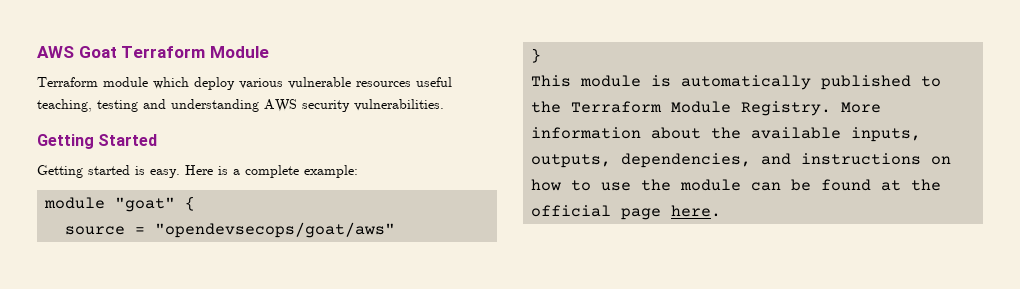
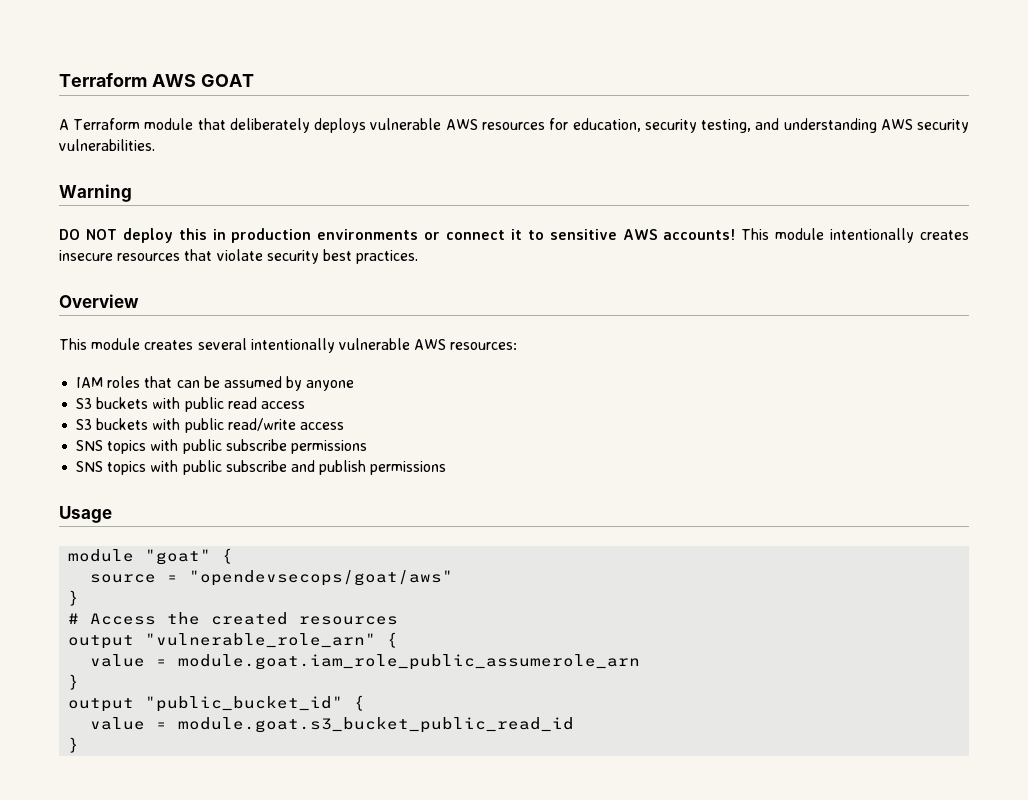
- AWS Goat Terraform Module
- Terraform module which deploy various vulnerable resources useful teaching, testing and understanding AWS security vulnerabilities.
+ Terraform AWS GOAT
+ A Terraform module that deliberately deploys vulnerable AWS resources for education, security testing, and understanding AWS security vulnerabilities.
- Getting Started
- Getting started is easy. Here is a complete example:
+ Warning
+ DO NOT deploy this in production environments or connect it to sensitive AWS accounts! This module intentionally creates insecure resources that violate security best practices.
+ Overview
+ This module creates several intentionally vulnerable AWS resources:
+ IAM roles that can be assumed by anyone
+ S3 buckets with public read access
+ S3 buckets with public read/write access
+ SNS topics with public subscribe permissions
+ SNS topics with public subscribe and publish permissions
+ Usage
- This module is automatically published to the Terraform Module Registry. More information about the available inputs, outputs, dependencies, and instructions on how to use the module can be found at the official page here.
+ # Access the created resources
+ output "vulnerable_role_arn" {
+ value = module.goat.iam_role_public_assumerole_arn
+ }
+ output "public_bucket_id" {
+ value = module.goat.s3_bucket_public_read_id
+ }

